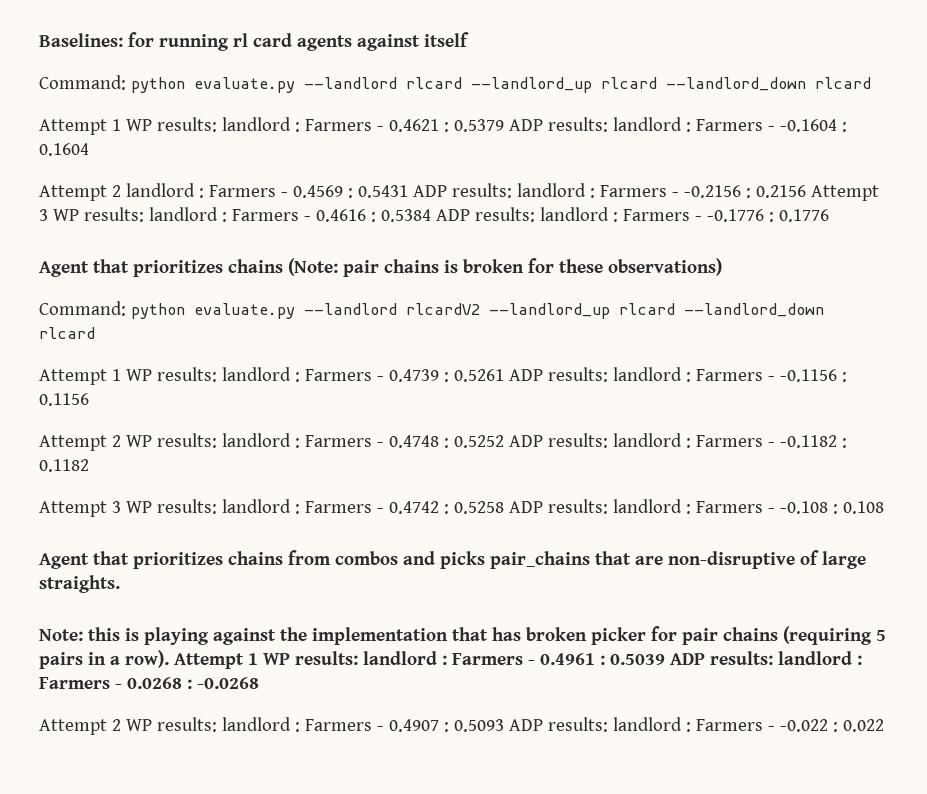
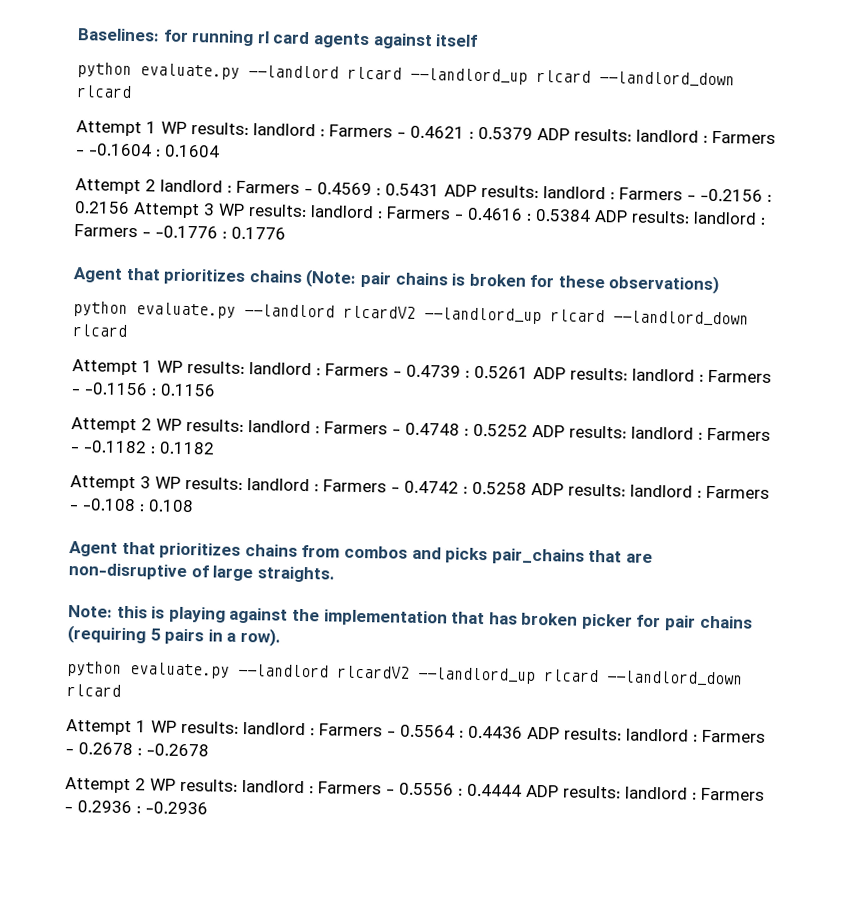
- Command: python evaluate.py --landlord rlcard --landlord_up rlcard --landlord_down rlcard
+ python evaluate.py --landlord rlcard --landlord_up rlcard --landlord_down rlcard
  Agent that prioritizes chains (Note: pair chains is broken for these observations)
- Command: python evaluate.py --landlord rlcardV2 --landlord_up rlcard --landlord_down rlcard
+ python evaluate.py --landlord rlcardV2 --landlord_up rlcard --landlord_down rlcard
- Note: this is playing against the implementation that has broken picker for pair chains (requiring 5 pairs in a row). Attempt 1 WP results: landlord : Farmers - 0.4961 : 0.5039 ADP results: landlord : Farmers - 0.0268 : -0.0268
- Attempt 2 WP results: landlord : Farmers - 0.4907 : 0.5093 ADP results: landlord : Farmers - -0.022 : 0.022
+ Note: this is playing against the implementation that has broken picker for pair chains (requiring 5 pairs in a row).
+ python evaluate.py --landlord rlcardV2 --landlord_up rlcard --landlord_down rlcard
+ Attempt 1 WP results: landlord : Farmers - 0.5564 : 0.4436 ADP results: landlord : Farmers - 0.2678 : -0.2678
+ Attempt 2 WP results: landlord : Farmers - 0.5556 : 0.4444 ADP results: landlord : Farmers - 0.2936 : -0.2936

